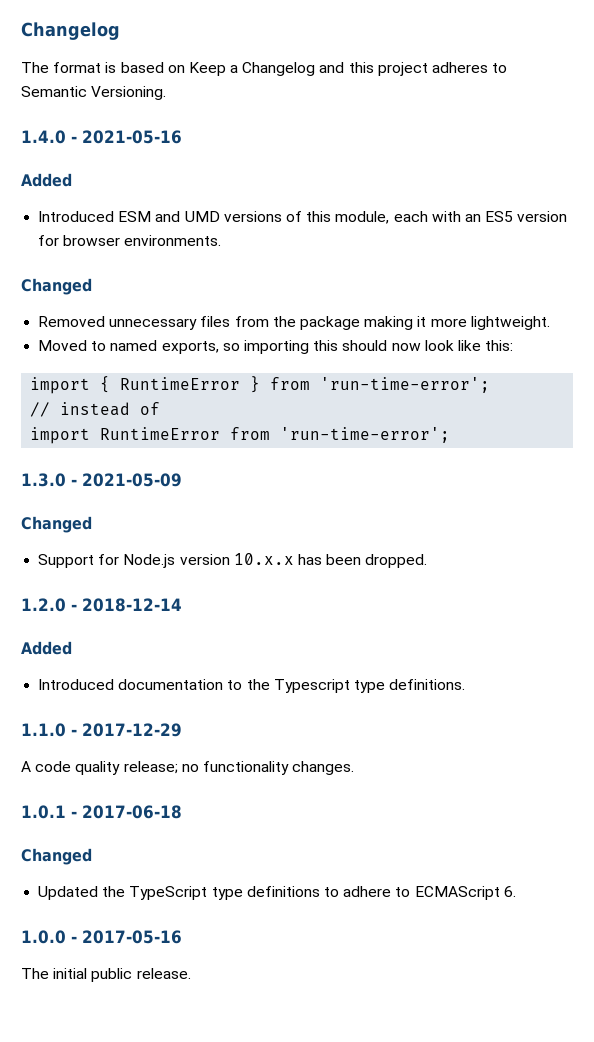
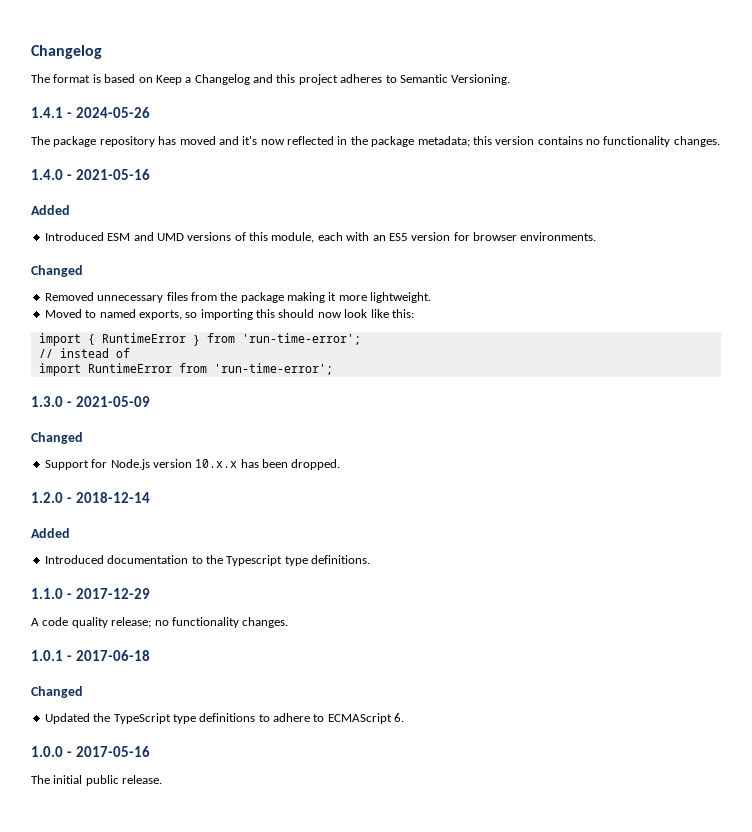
+ 1.4.1 - 2024-05-26
+ The package repository has moved and it's now reflected in the package metadata; this version contains no functionality changes.

